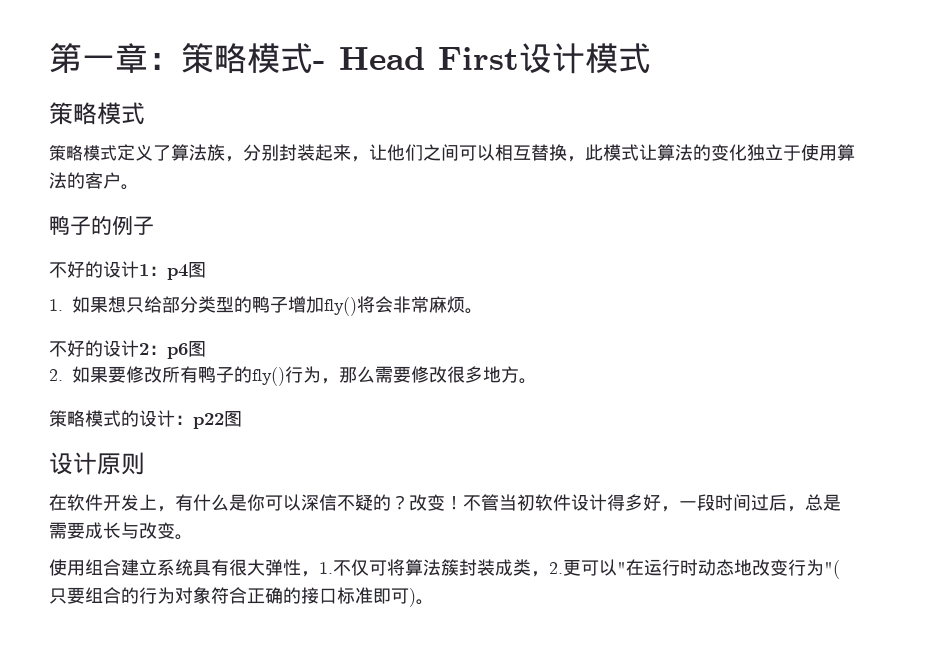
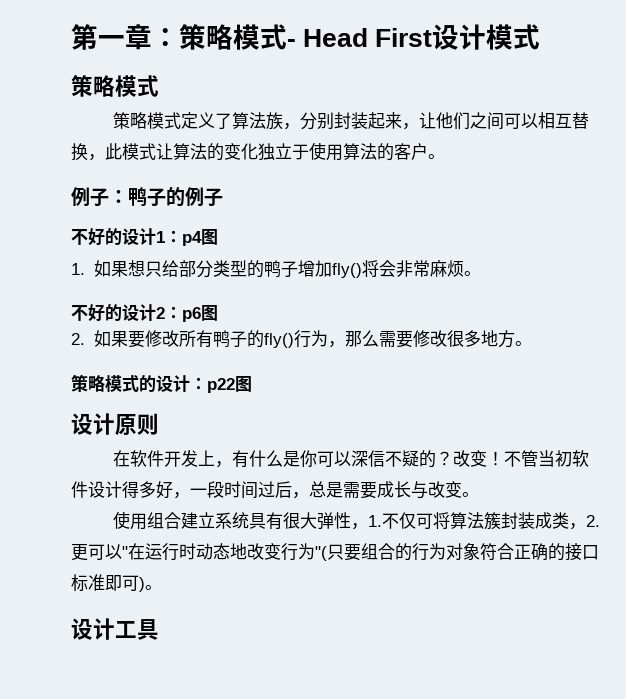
- 鸭子的例子
+ 例子：鸭子的例子
+ 设计工具

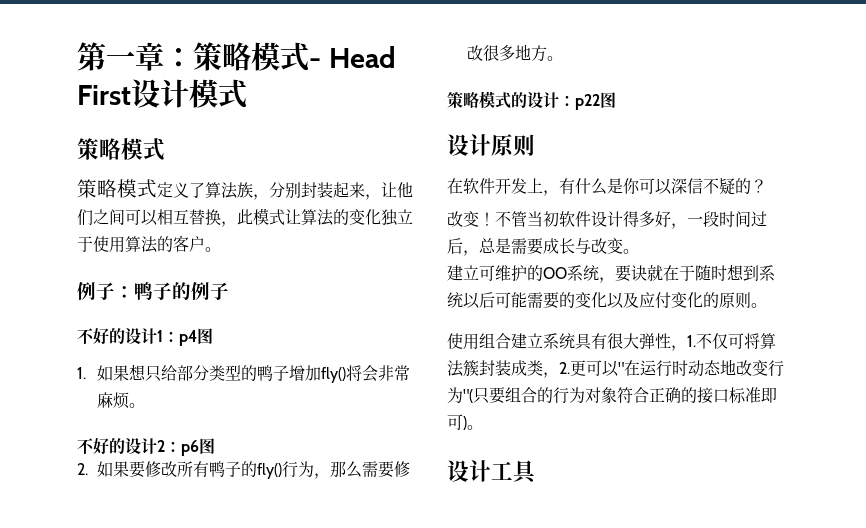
- 在软件开发上，有什么是你可以深信不疑的？改变！
+ 在软件开发上，有什么是你可以深信不疑的？
+ 改变！
+ 建立可维护的OO系统，要诀就在于随时想到系统以后可能需要的变化以及应付变化的原则。

